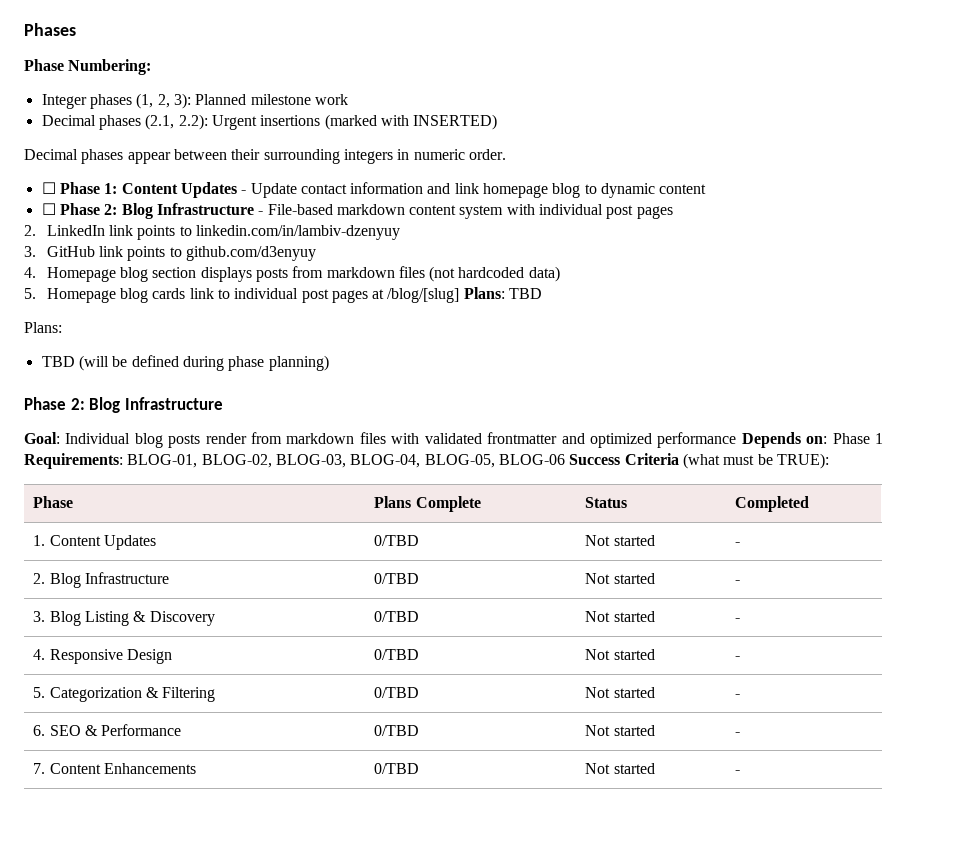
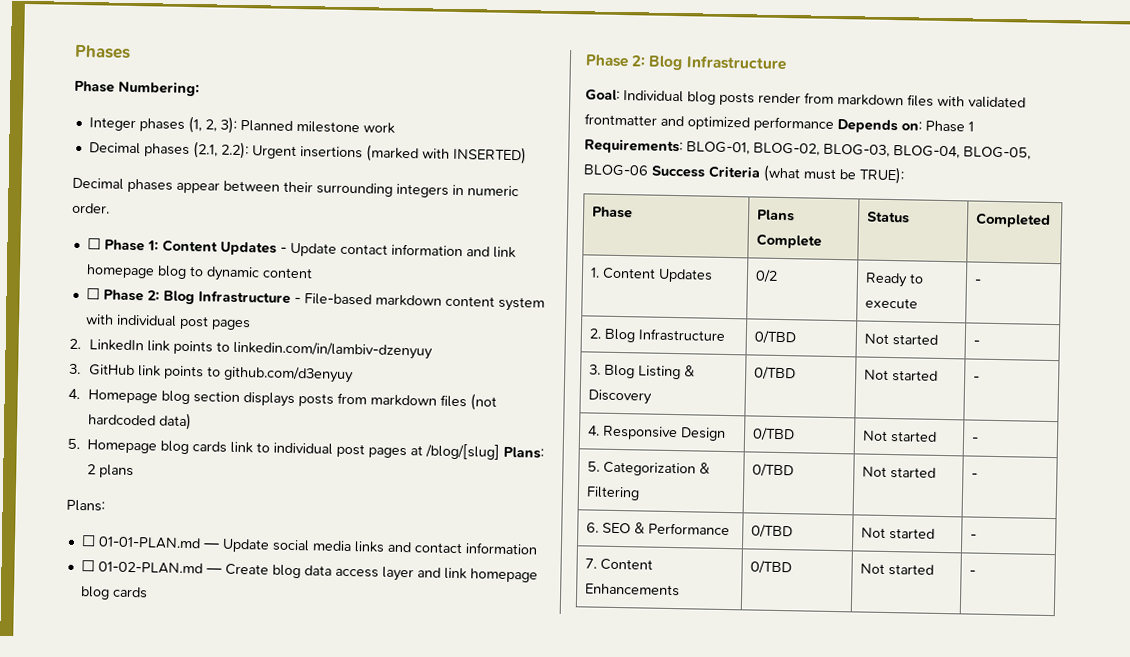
- 5. Homepage blog cards link to individual post pages at /blog/[slug] Plans: TBD
+ 5. Homepage blog cards link to individual post pages at /blog/[slug] Plans: 2 plans
- TBD (will be defined during phase planning)
+ ☐ 01-01-PLAN.md — Update social media links and contact information
+ ☐ 01-02-PLAN.md — Create blog data access layer and link homepage blog cards
- 1. Content Updates | 0/TBD | Not started | -
+ 1. Content Updates | 0/2 | Ready to execute | -

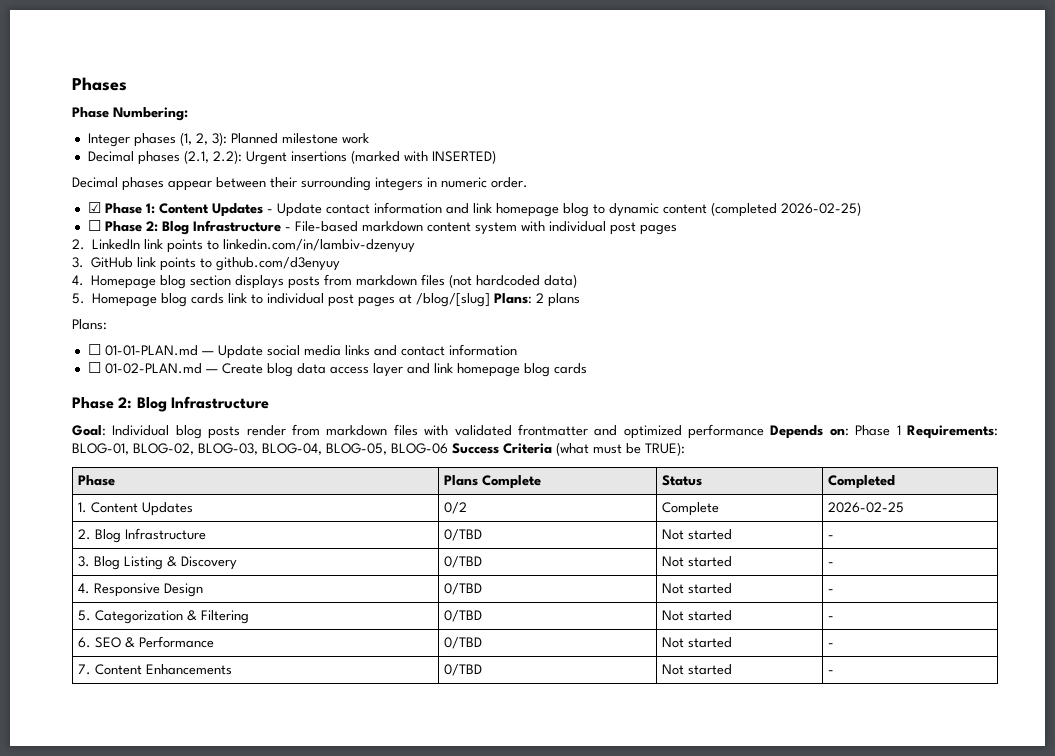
- ☐ Phase 1: Content Updates - Update contact information and link homepage blog to dynamic content
+ ☑ Phase 1: Content Updates - Update contact information and link homepage blog to dynamic content (completed 2026-02-25)
- 1. Content Updates | 0/2 | Ready to execute | -
+ 1. Content Updates | 0/2 | Complete | 2026-02-25

